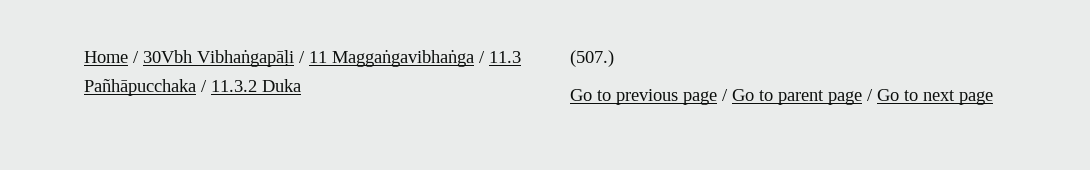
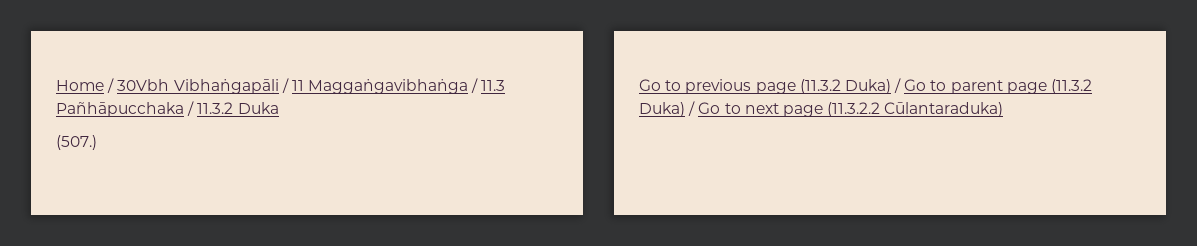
- Go to previous page / Go to parent page / Go to next page
+ Go to previous page (11.3.2 Duka) / Go to parent page (11.3.2 Duka) / Go to next page (11.3.2.2 Cūḷantaraduka)

